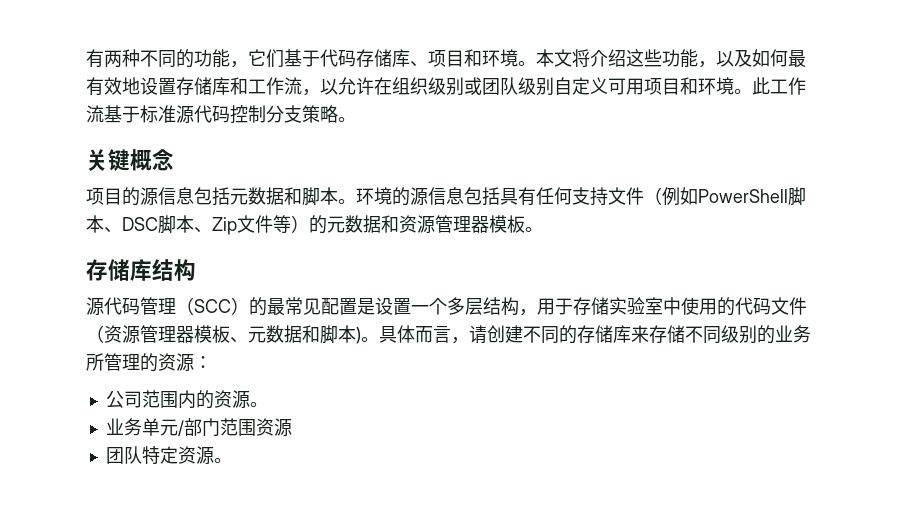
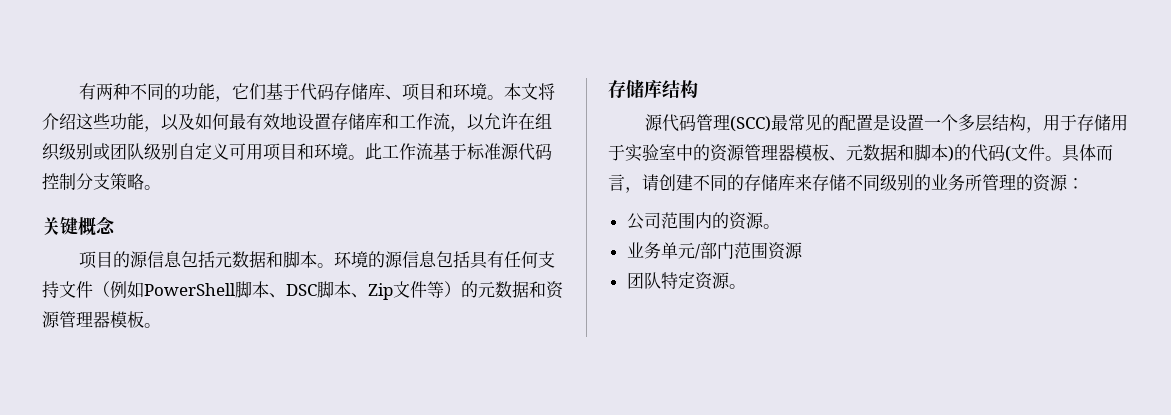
- 源代码管理（SCC）的最常见配置是设置一个多层结构，用于存储实验室中使用的代码文件（资源管理器模板、元数据和脚本)。
+ 源代码管理(SCC)最常见的配置是设置一个多层结构，用于存储用于实验室中的资源管理器模板、元数据和脚本)的代码(文件。

